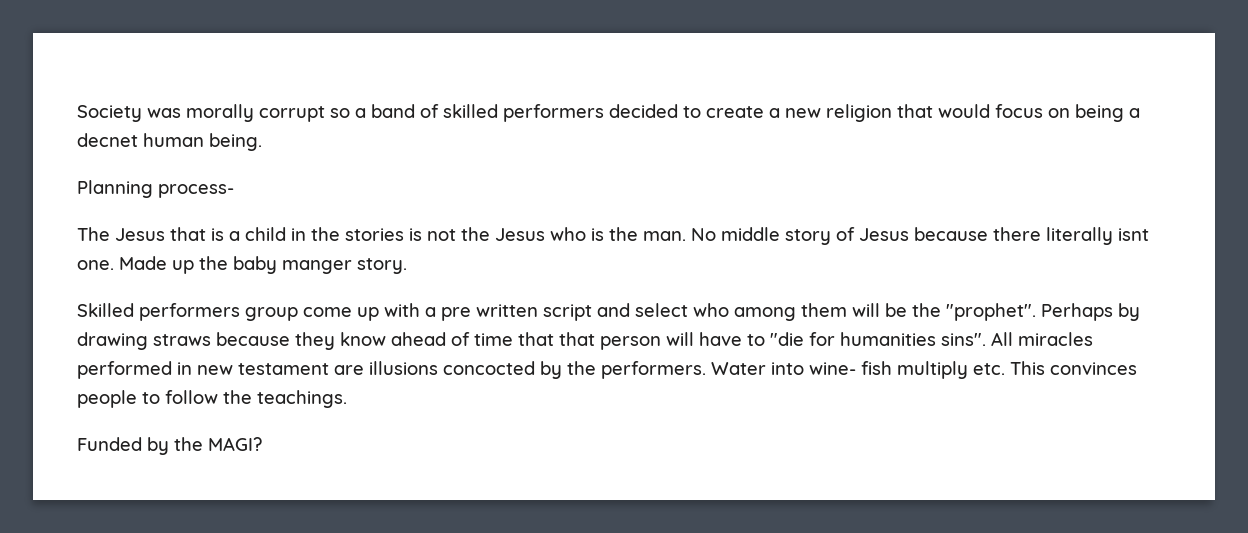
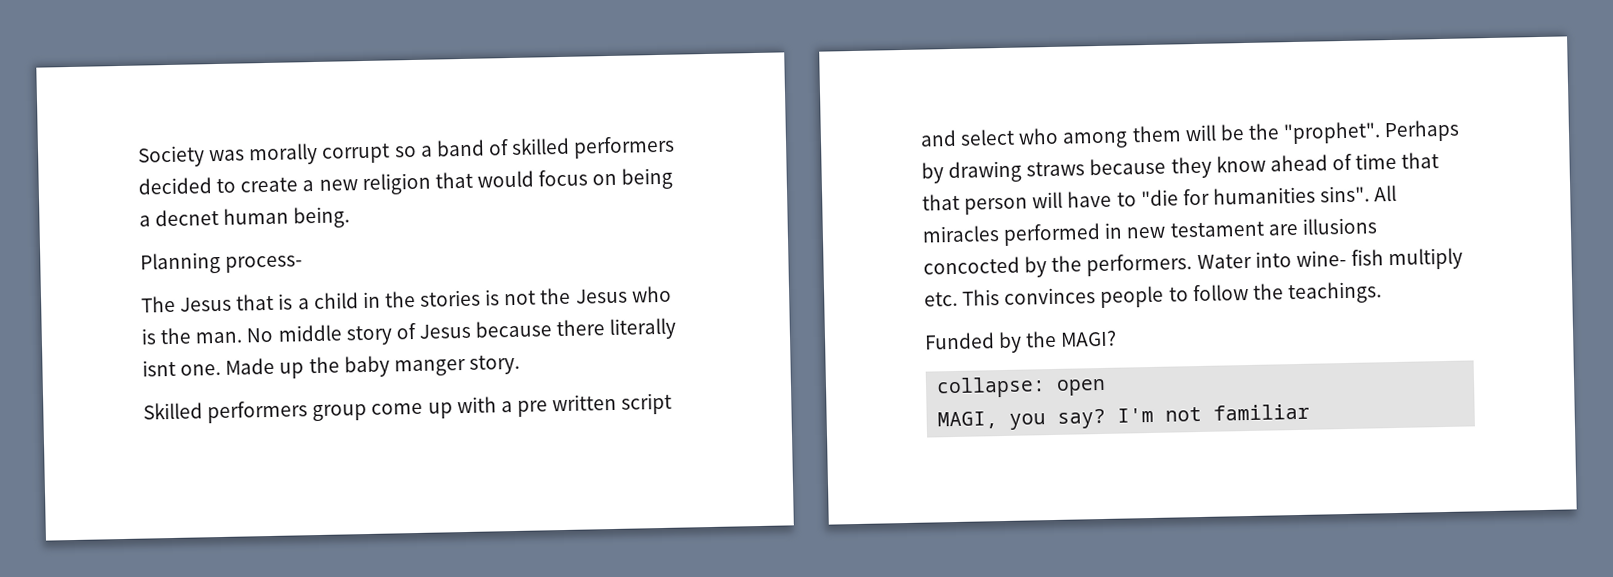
+ collapse: open
+ MAGI, you say? I'm not familiar

